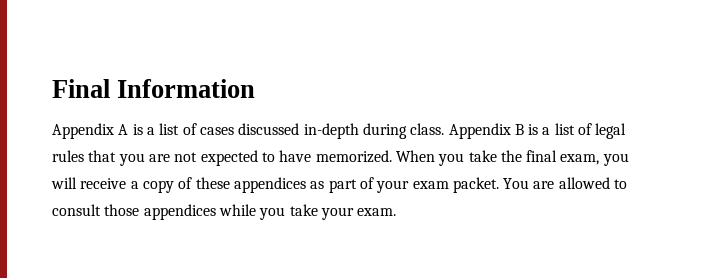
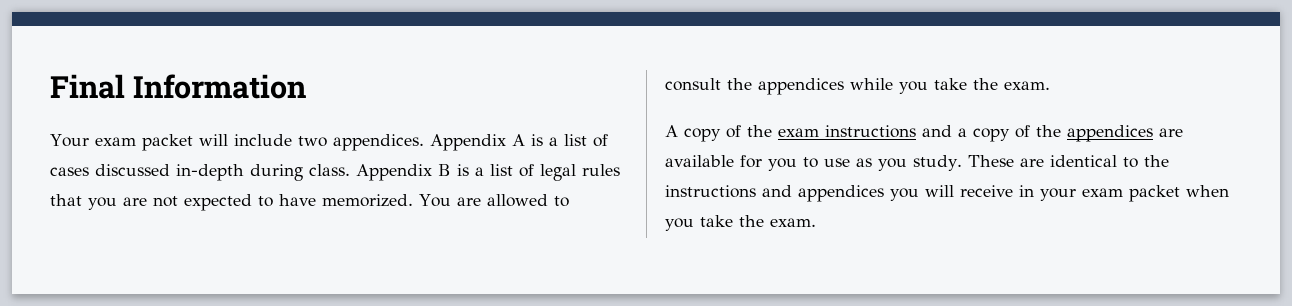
+ Your exam packet will include two appendices.
- When you take the final exam, you will receive a copy of these appendices as part of your exam packet.
- You are allowed to consult those appendices while you take your exam.
+ You are allowed to consult the appendices while you take the exam.
+ A copy of the exam instructions and a copy of the appendices are available for you to use as you study. These are identical to the instructions and appendices you will receive in your exam packet when you take the exam.

